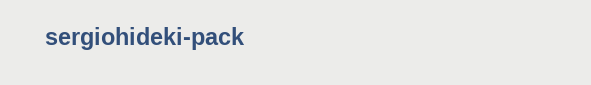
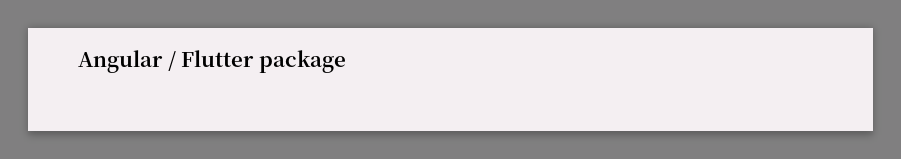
- sergiohideki-pack
+ Angular / Flutter package

